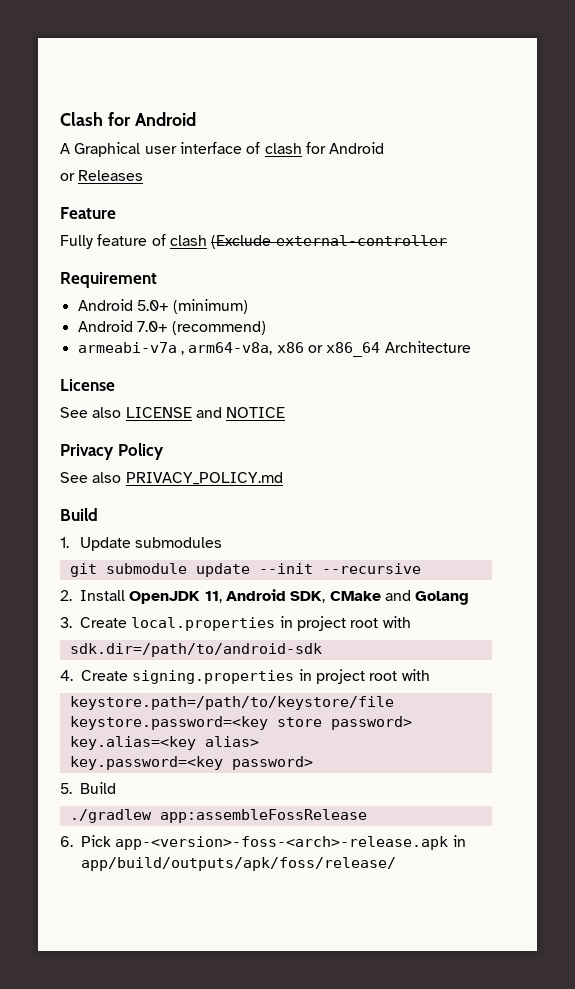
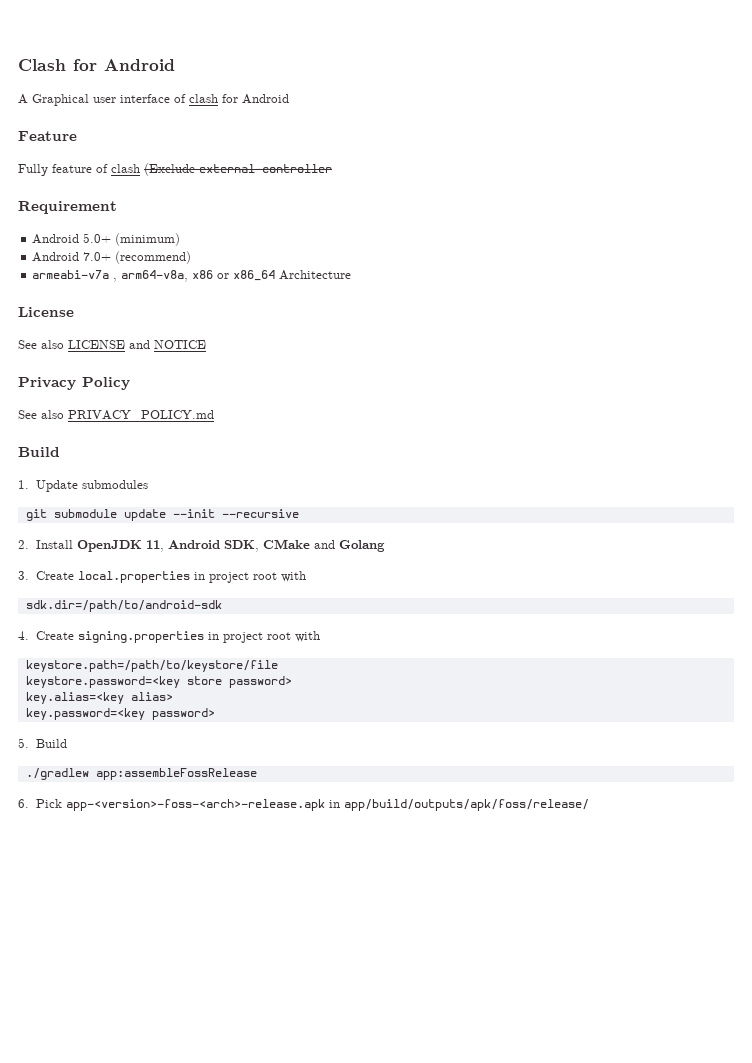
- or Releases

